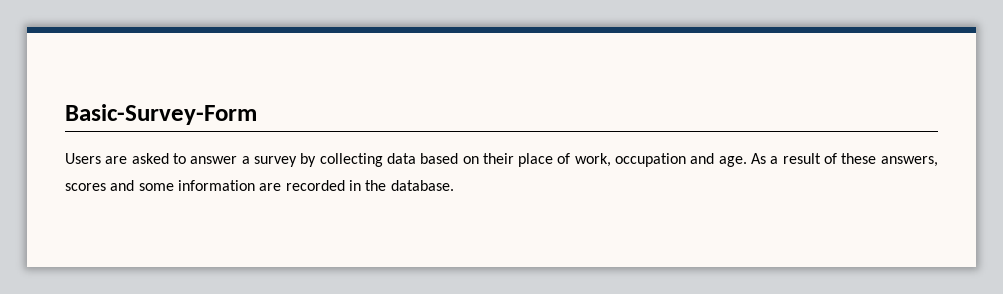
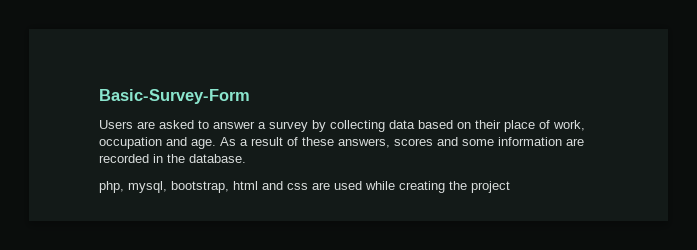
+ php, mysql, bootstrap, html and css are used while creating the project

